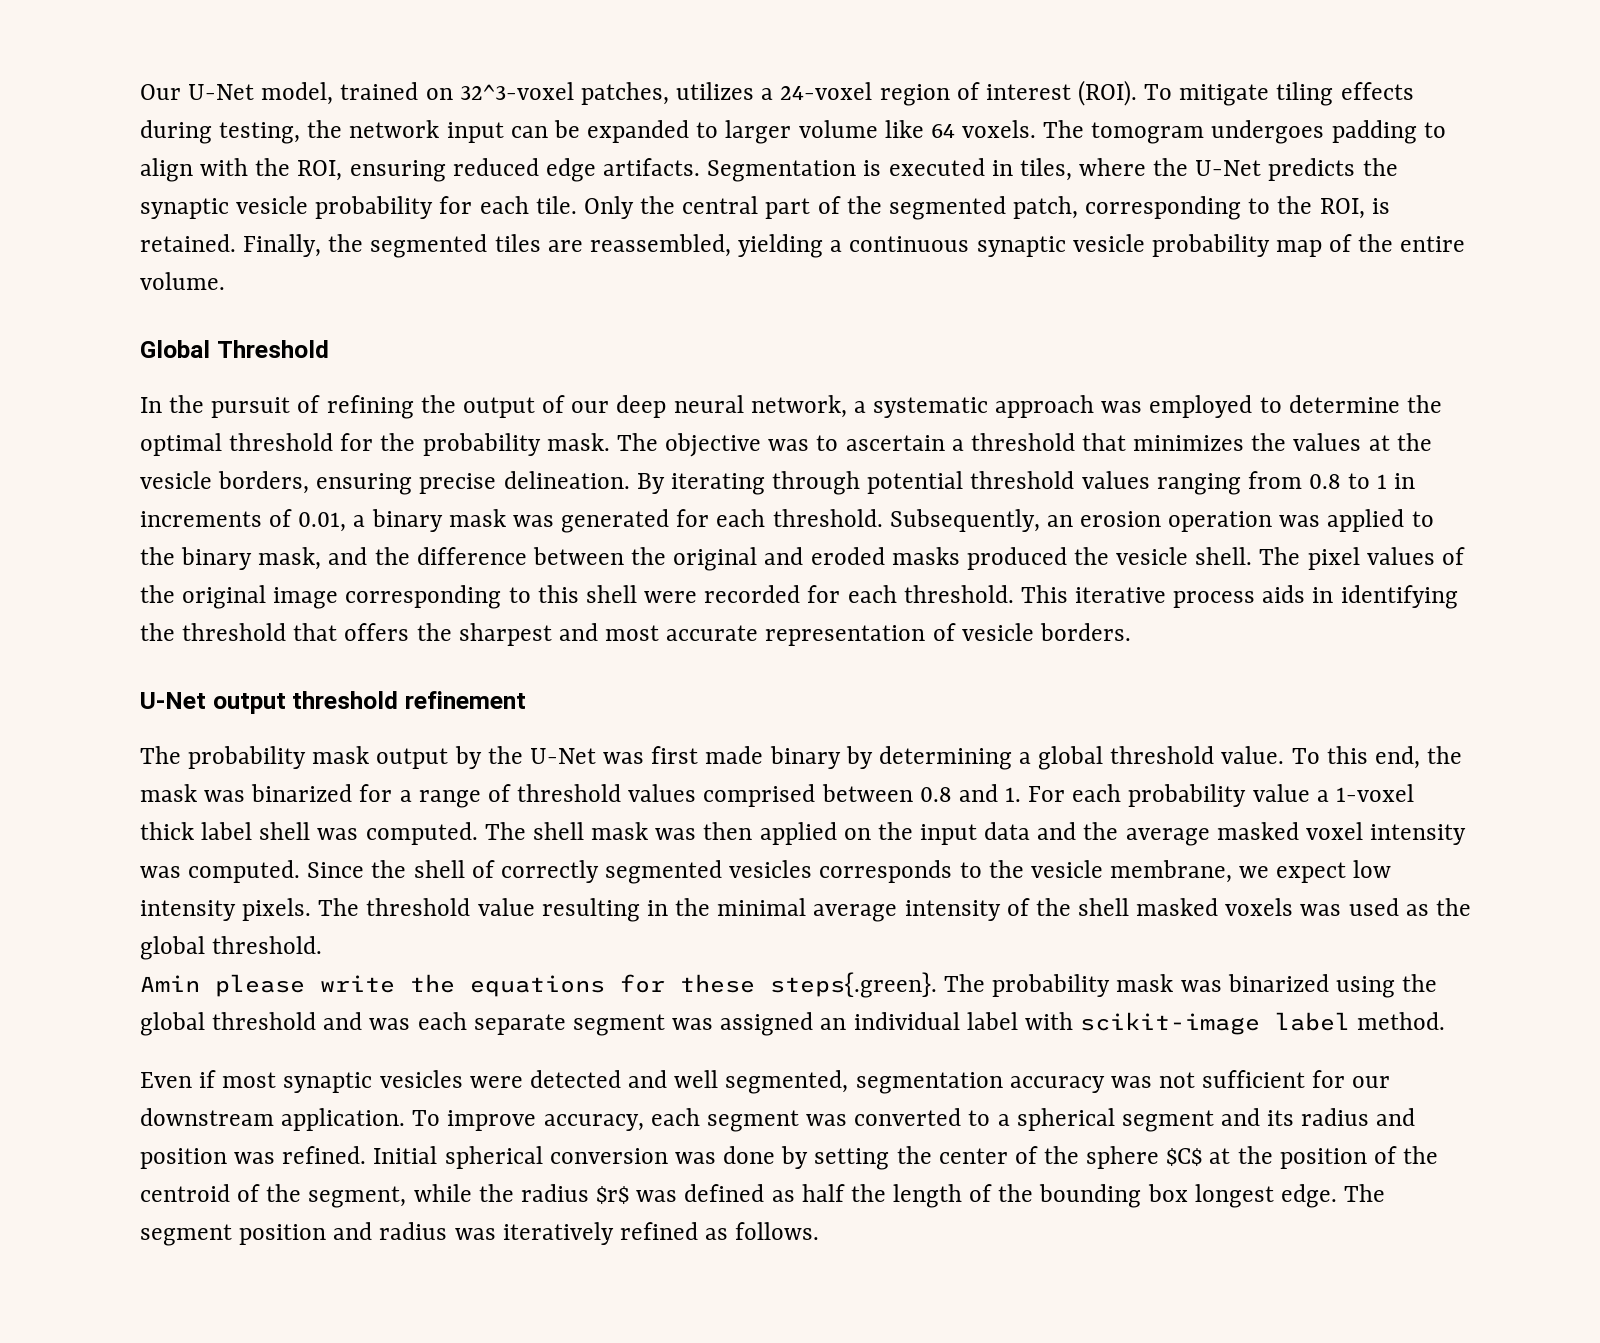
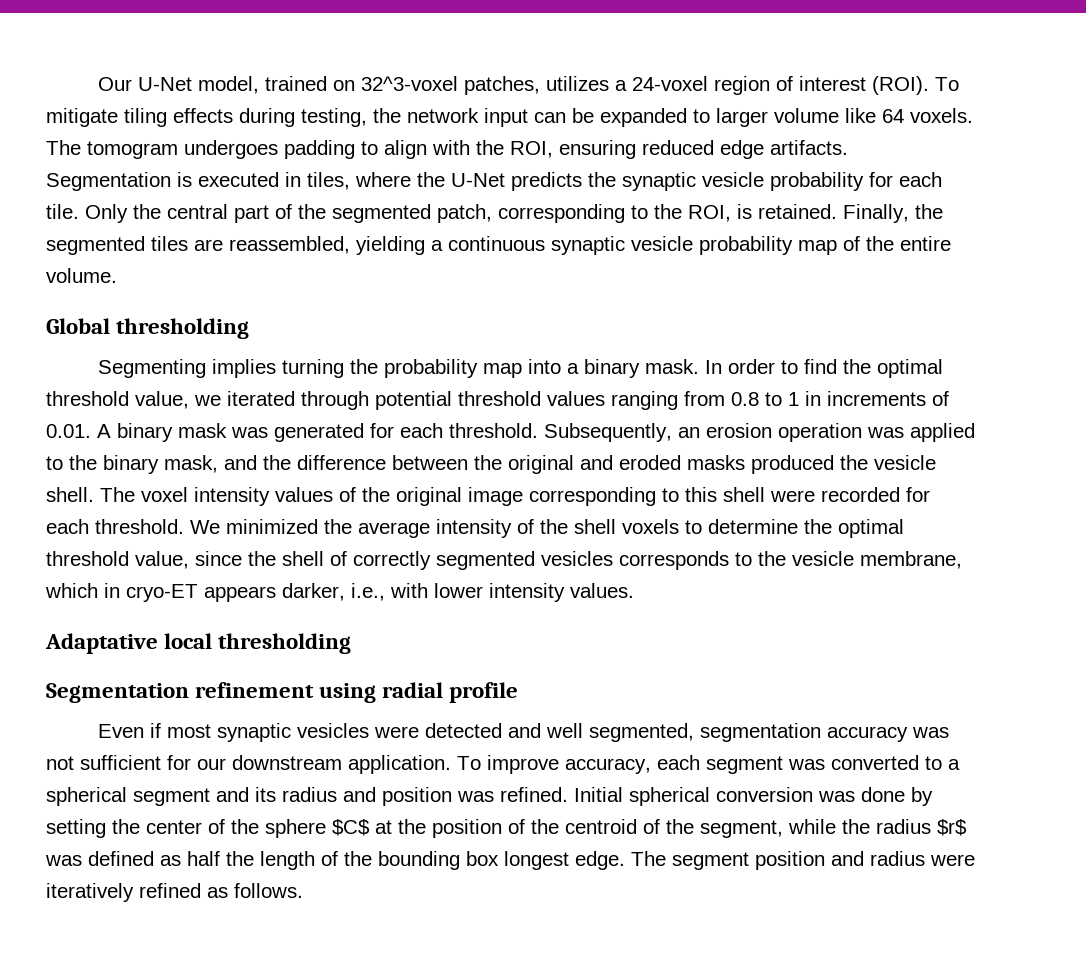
- Global Threshold
- In the pursuit of refining the output of our deep neural network, a systematic approach was employed to determine the optimal threshold for the probability mask. The objective was to ascertain a threshold that minimizes the values at the vesicle borders, ensuring precise delineation. By iterating through potential threshold values ranging from 0.8 to 1 in increments of 0.01, a binary mask was generated for each threshold.
+ Global thresholding
+ Segmenting implies turning the probability map into a binary mask. In order to find the optimal threshold value, we iterated through potential threshold values ranging from 0.8 to 1 in increments of 0.01. A binary mask was generated for each threshold.
- The pixel values of the original image corresponding to this shell were recorded for each threshold.
+ The voxel intensity values of the original image corresponding to this shell were recorded for each threshold.
- This iterative process aids in identifying the threshold that offers the sharpest and most accurate representation of vesicle borders.
- U-Net output threshold refinement
- The probability mask output by the U-Net was first made binary by determining a global threshold value. To this end, the mask was binarized for a range of threshold values comprised between 0.8 and 1. For each probability value a 1-voxel thick label shell was computed. The shell mask was then applied on the input data and the average masked voxel intensity was computed. Since the shell of correctly segmented vesicles corresponds to the vesicle membrane, we expect low intensity pixels. The threshold value resulting in the minimal average intensity of the shell masked voxels was used as the global threshold.
- Amin please write the equations for these steps{.green}. The probability mask was binarized using the global threshold and was each separate segment was assigned an individual label with scikit-image label method.
+ We minimized the average intensity of the shell voxels to determine the optimal threshold value, since the shell of correctly segmented vesicles corresponds to the vesicle membrane, which in cryo-ET appears darker, i.e., with lower intensity values.
+ Adaptative local thresholding
+ Segmentation refinement using radial profile
- The segment position and radius was iteratively refined as follows.
+ The segment position and radius were iteratively refined as follows.

